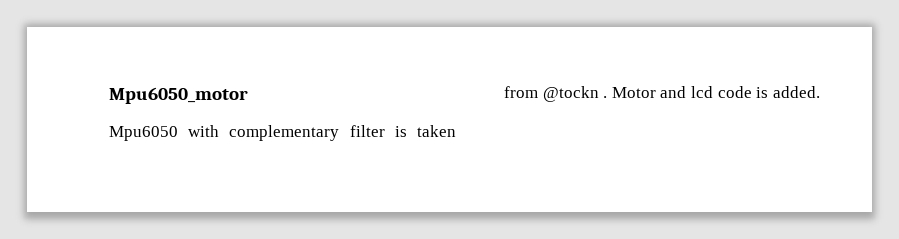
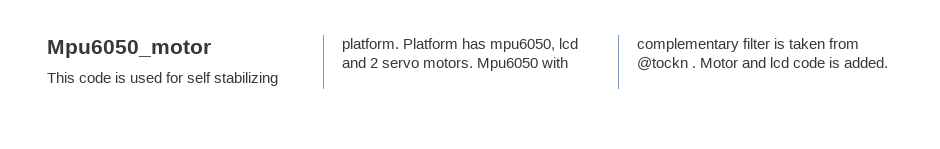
+ This code is used for self stabilizing platform. Platform has mpu6050, lcd and 2 servo motors.

